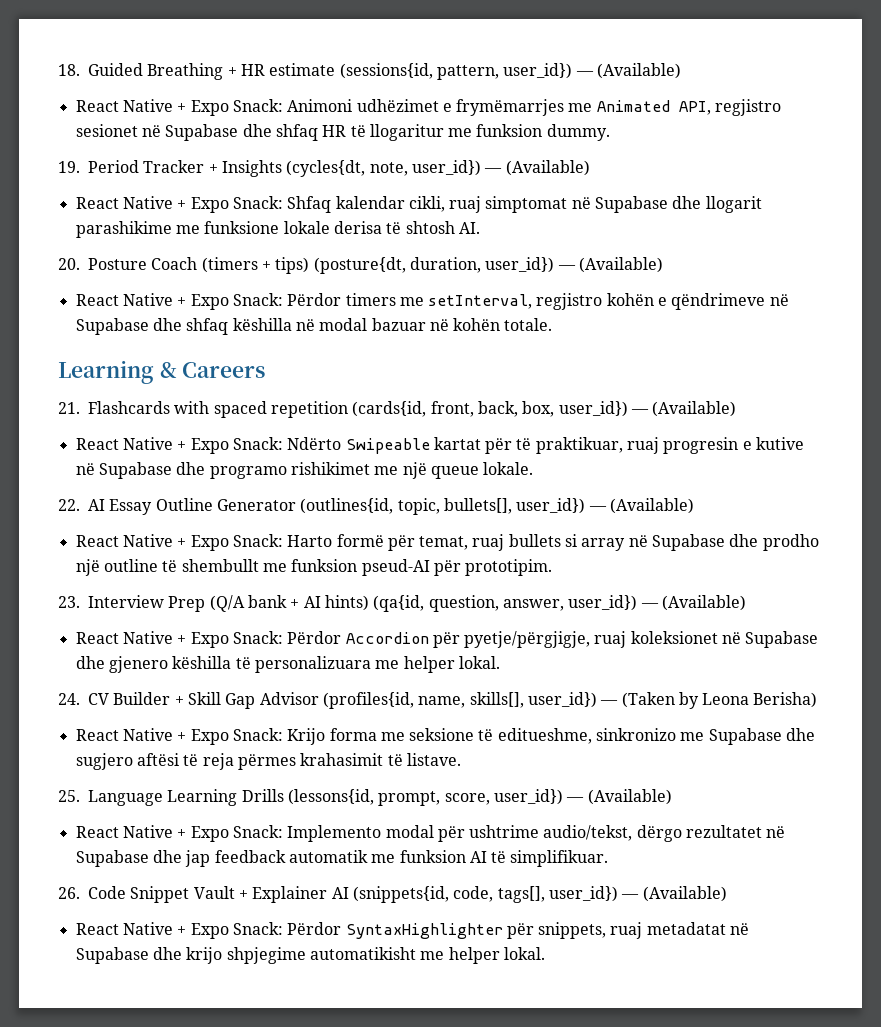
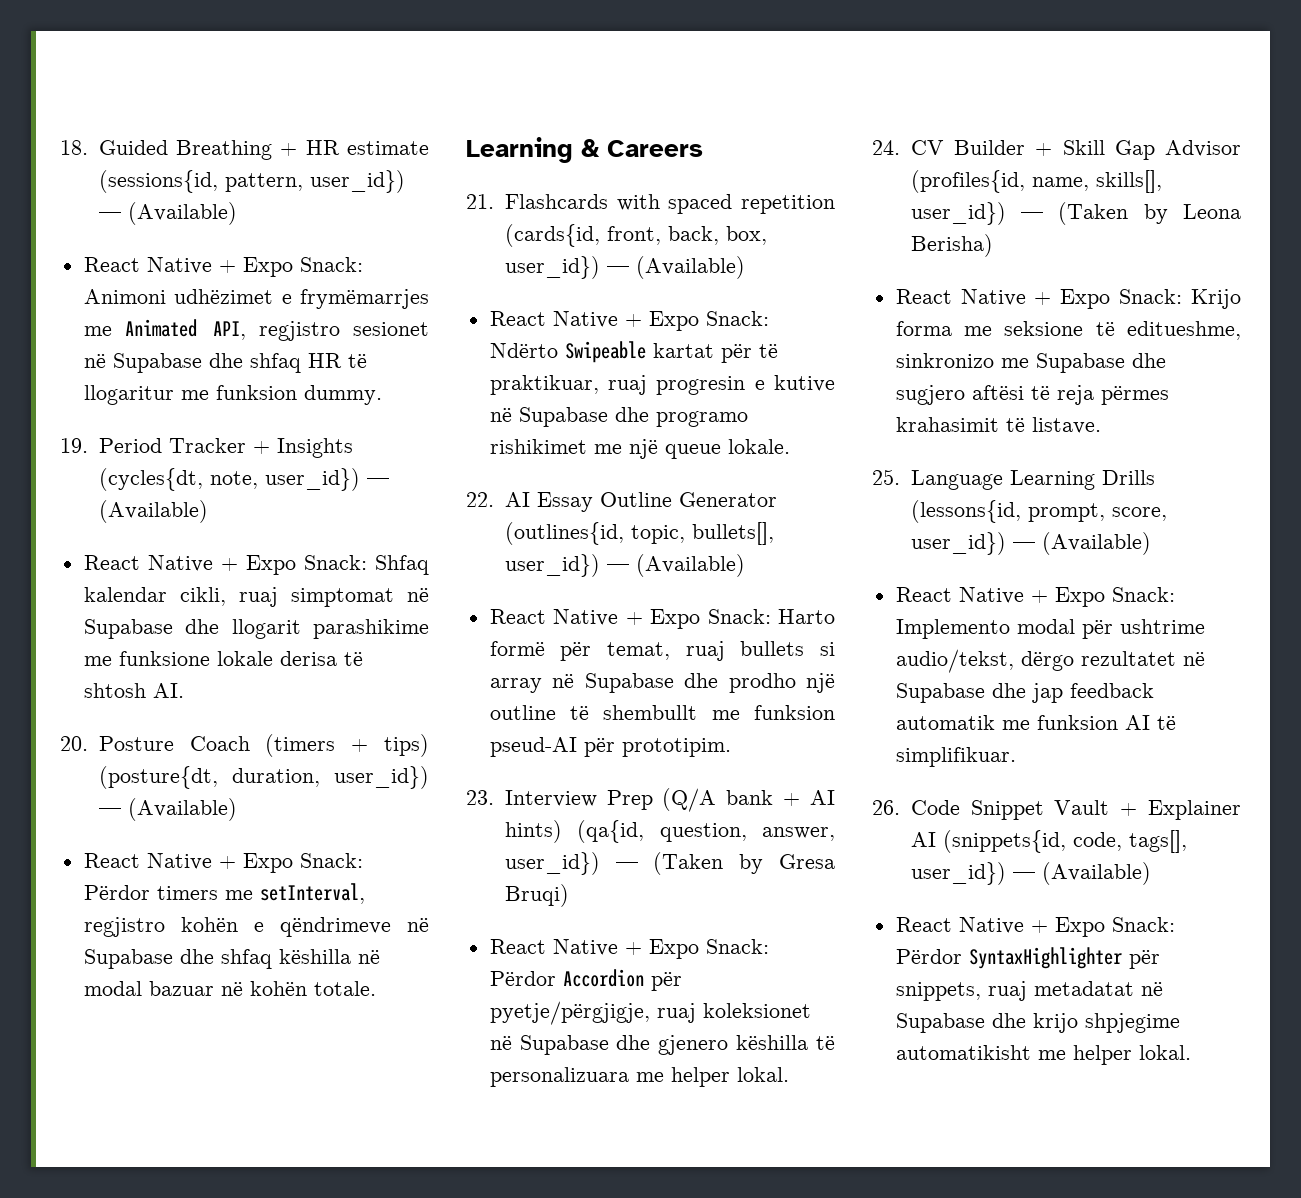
- 23. Interview Prep (Q/A bank + AI hints) (qa{id, question, answer, user_id}) — (Available)
+ 23. Interview Prep (Q/A bank + AI hints) (qa{id, question, answer, user_id}) — (Taken by Gresa Bruqi)

